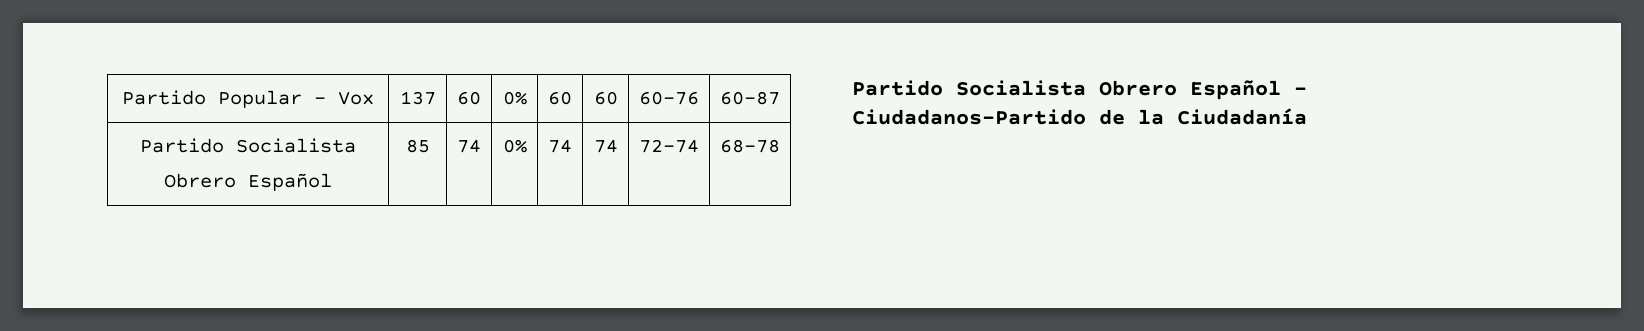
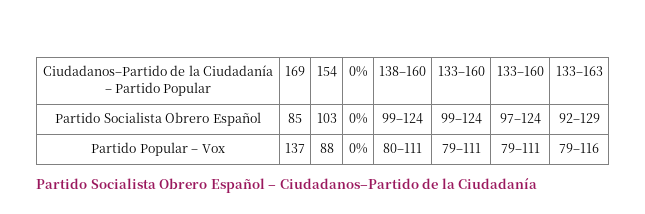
- Partido Popular – Vox | 137 | 60 | 0% | 60 | 60 | 60–76 | 60–87
+ Ciudadanos–Partido de la Ciudadanía – Partido Popular | 169 | 154 | 0% | 138–160 | 133–160 | 133–160 | 133–163
- Partido Socialista Obrero Español | 85 | 74 | 0% | 74 | 74 | 72–74 | 68–78
+ Partido Socialista Obrero Español | 85 | 103 | 0% | 99–124 | 99–124 | 97–124 | 92–129
+ Partido Popular – Vox | 137 | 88 | 0% | 80–111 | 79–111 | 79–111 | 79–116

